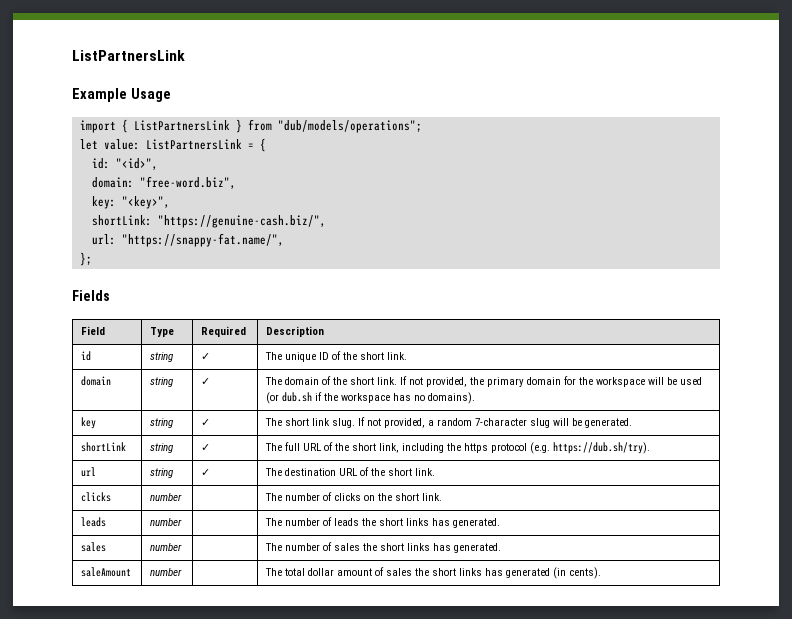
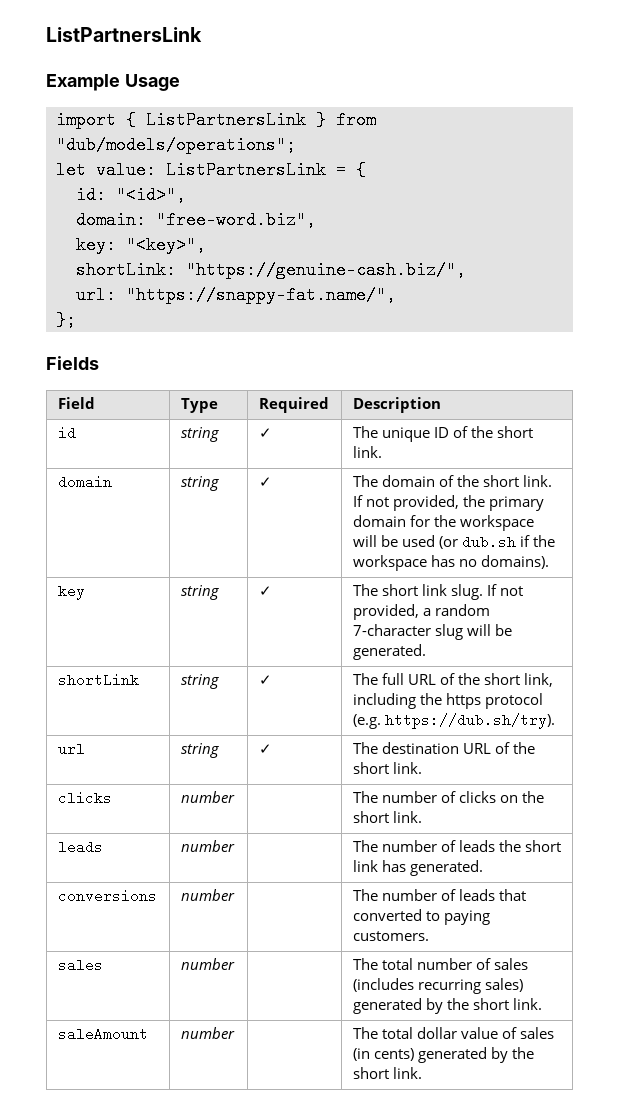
- leads | number | | The number of leads the short links has generated.
+ leads | number | | The number of leads the short link has generated.
+ conversions | number | | The number of leads that converted to paying customers.
- sales | number | | The number of sales the short links has generated.
+ sales | number | | The total number of sales (includes recurring sales) generated by the short link.
- saleAmount | number | | The total dollar amount of sales the short links has generated (in cents).
+ saleAmount | number | | The total dollar value of sales (in cents) generated by the short link.

